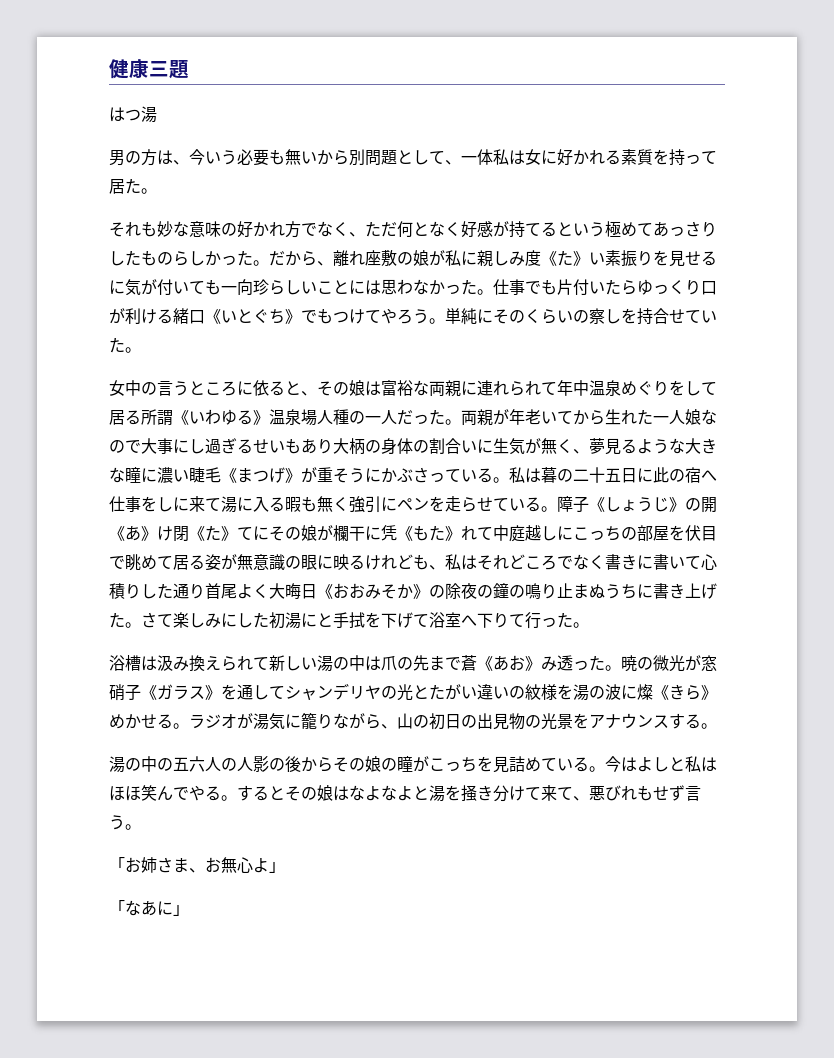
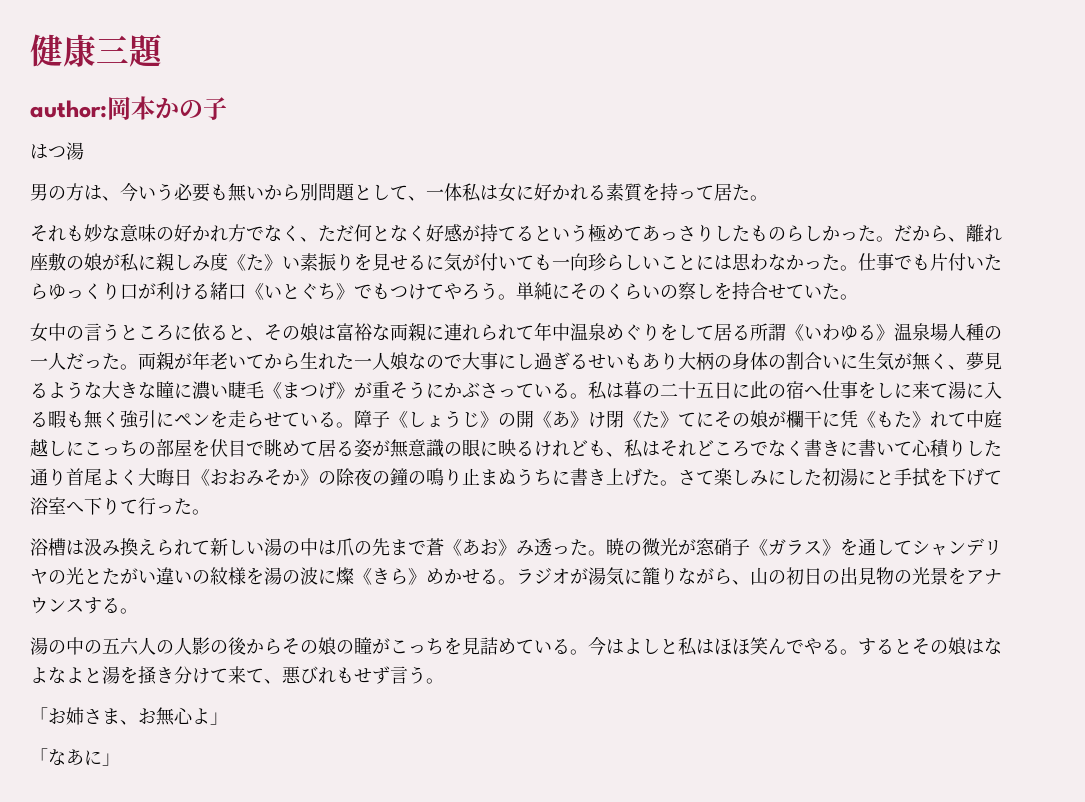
+ author:岡本かの子

